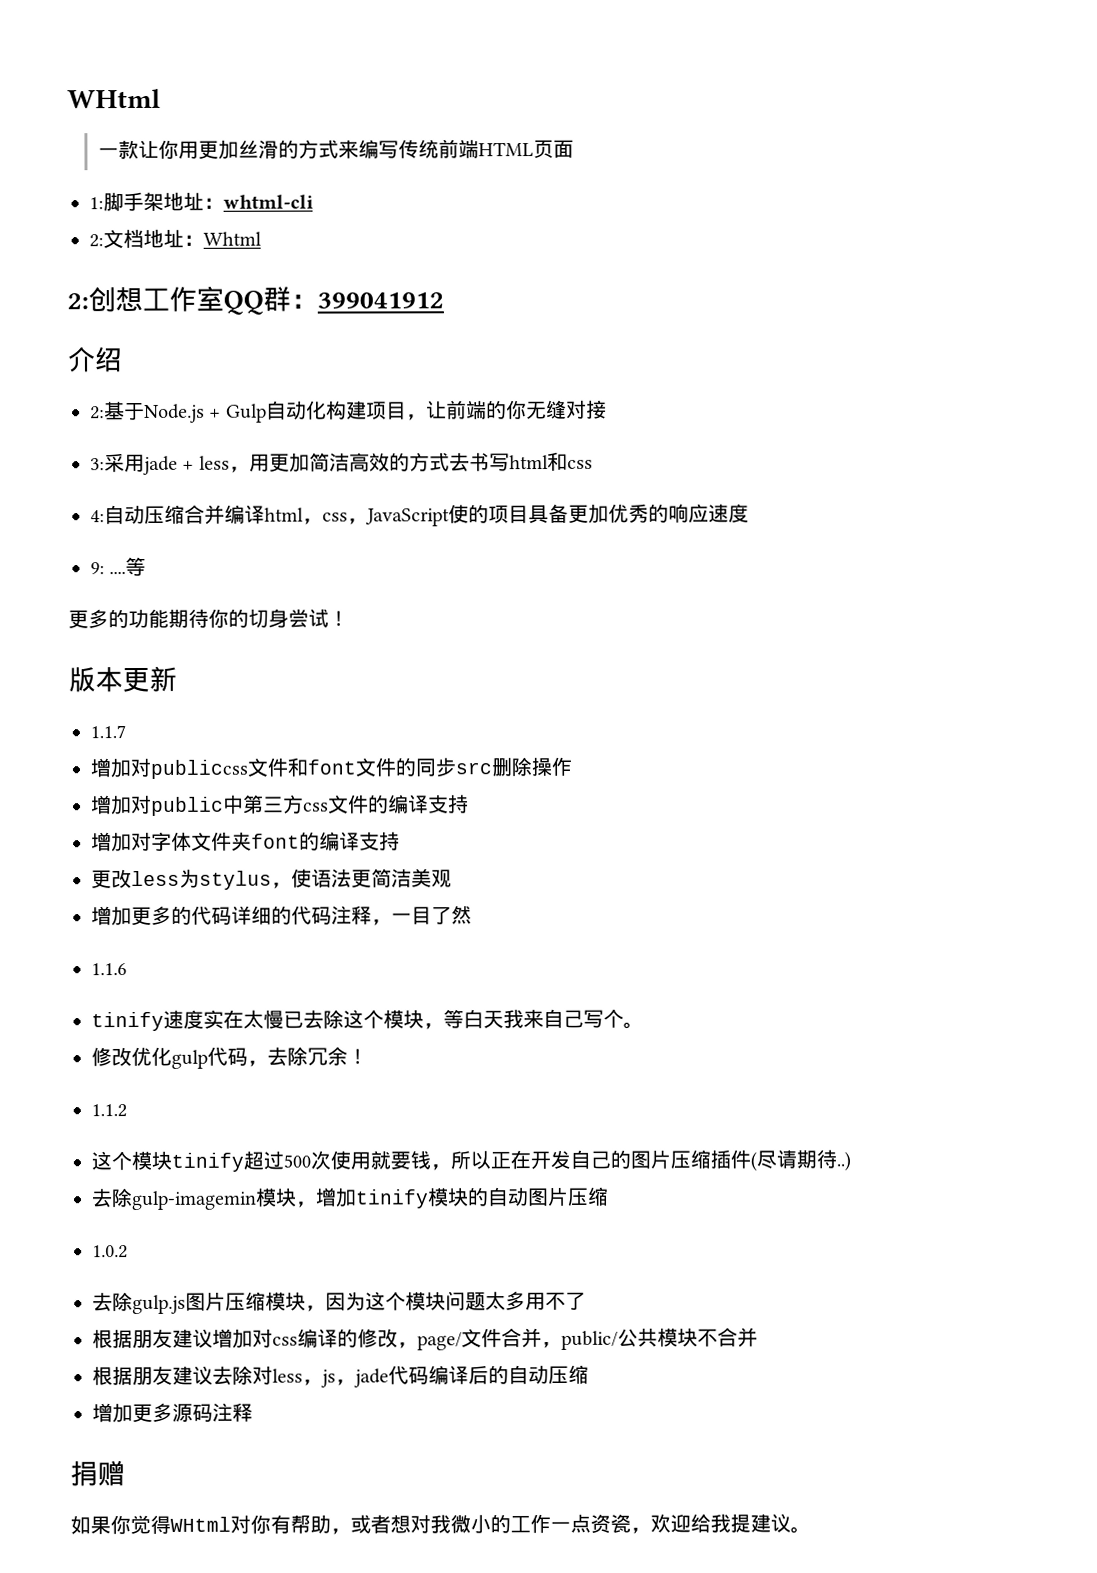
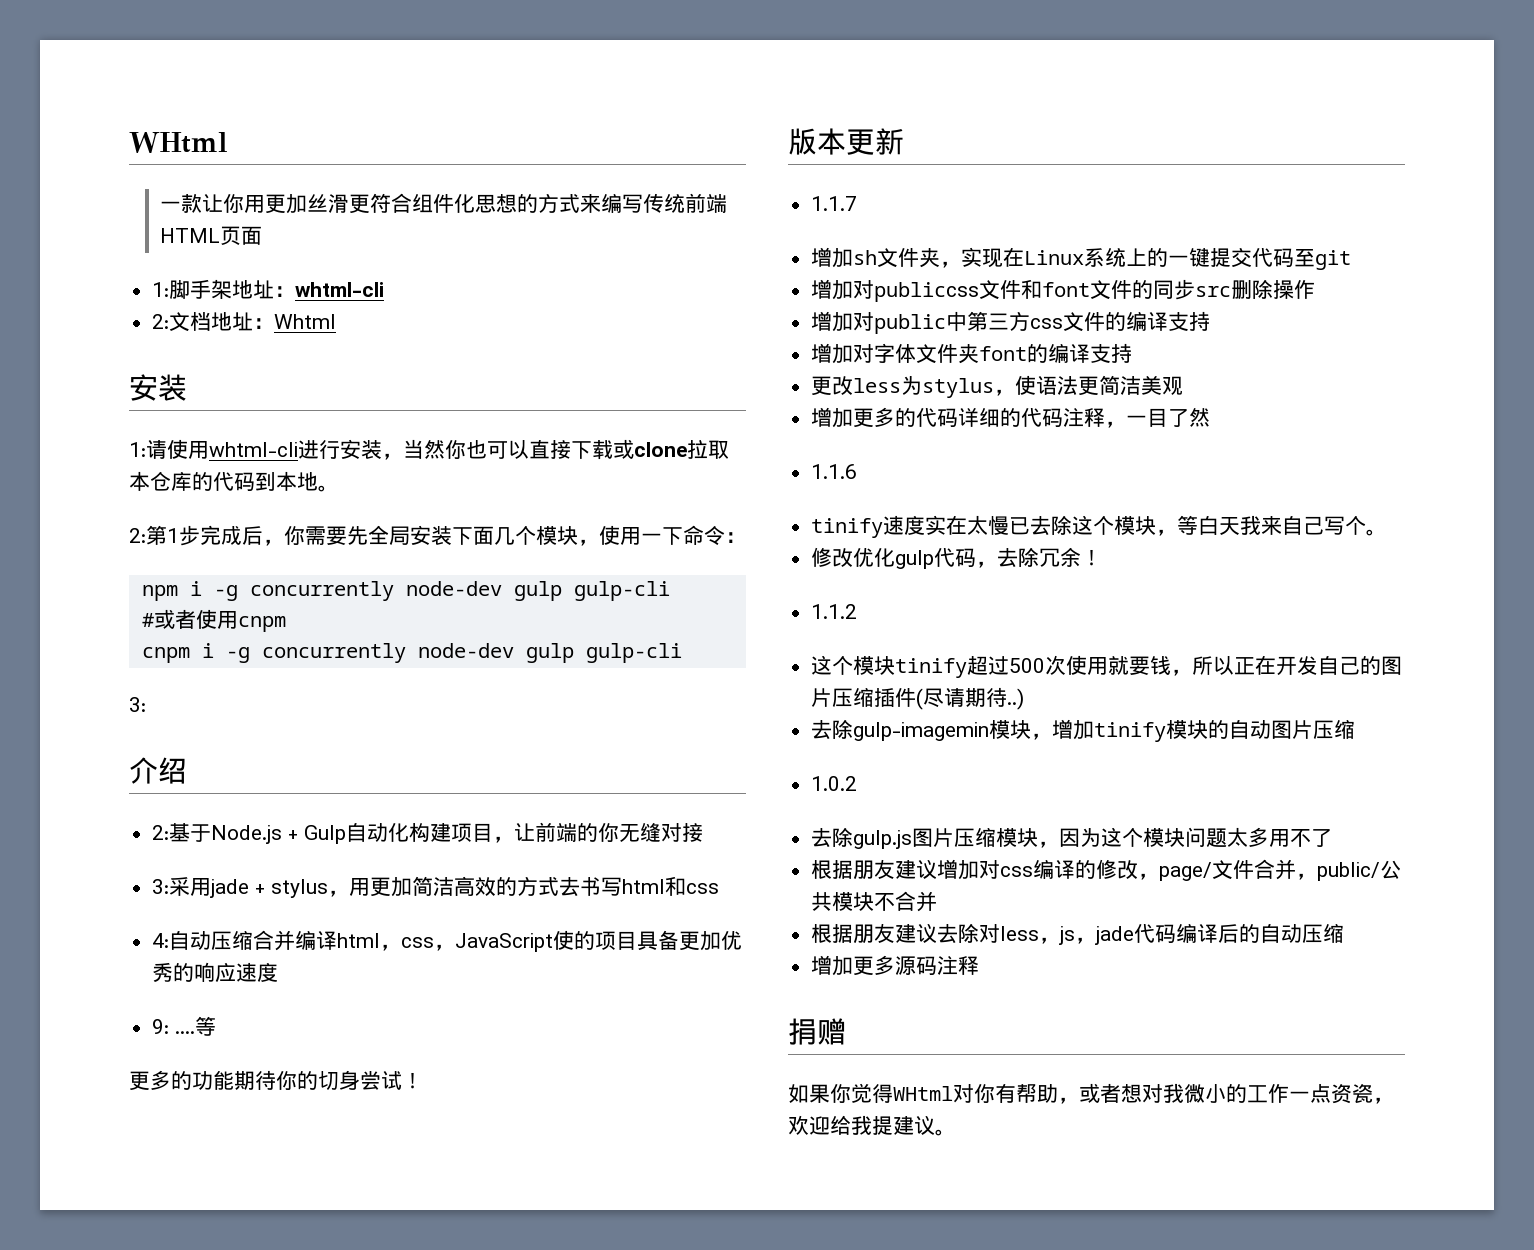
- 一款让你用更加丝滑的方式来编写传统前端HTML页面
+ 一款让你用更加丝滑更符合组件化思想的方式来编写传统前端HTML页面
  2:文档地址：Whtml
- 2:创想工作室QQ群：399041912
+ 安装
+ 1:请使用whtml-cli进行安装，当然你也可以直接下载或clone拉取本仓库的代码到本地。
+ 2:第1步完成后，你需要先全局安装下面几个模块，使用一下命令：
+ npm i -g concurrently node-dev gulp gulp-cli
+ #或者使用cnpm
+ cnpm i -g concurrently node-dev gulp gulp-cli
+ 3:
- 3:采用jade + less，用更加简洁高效的方式去书写html和css
+ 3:采用jade + stylus，用更加简洁高效的方式去书写html和css
+ 增加sh文件夹，实现在Linux系统上的一键提交代码至git

